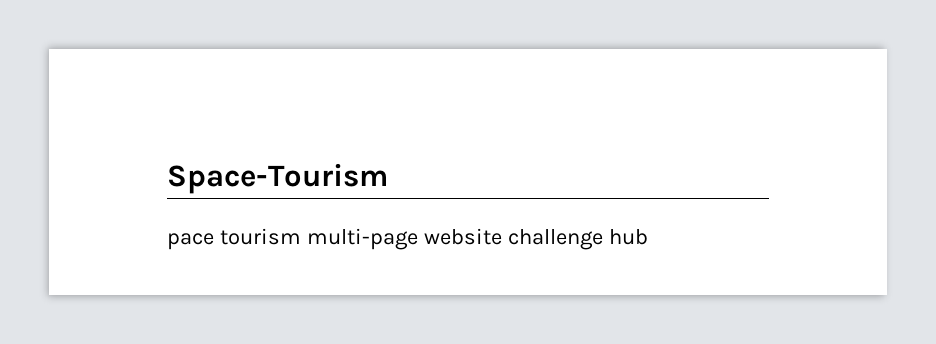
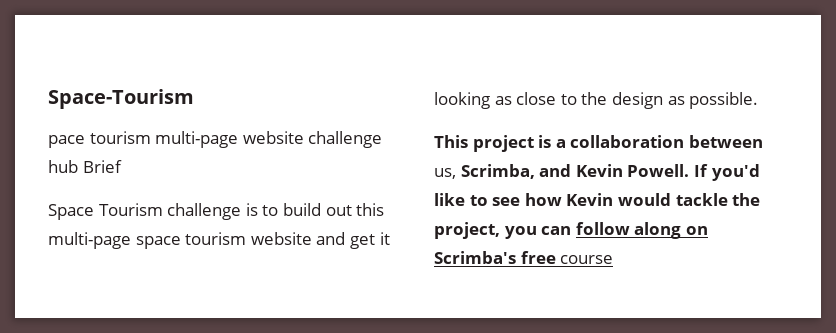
- pace tourism multi-page website challenge hub
+ pace tourism multi-page website challenge hub Brief
+ Space Tourism challenge is to build out this multi-page space tourism website and get it looking as close to the design as possible.
+ This project is a collaboration between us, Scrimba, and Kevin Powell. If you'd like to see how Kevin would tackle the project, you can follow along on Scrimba's free course

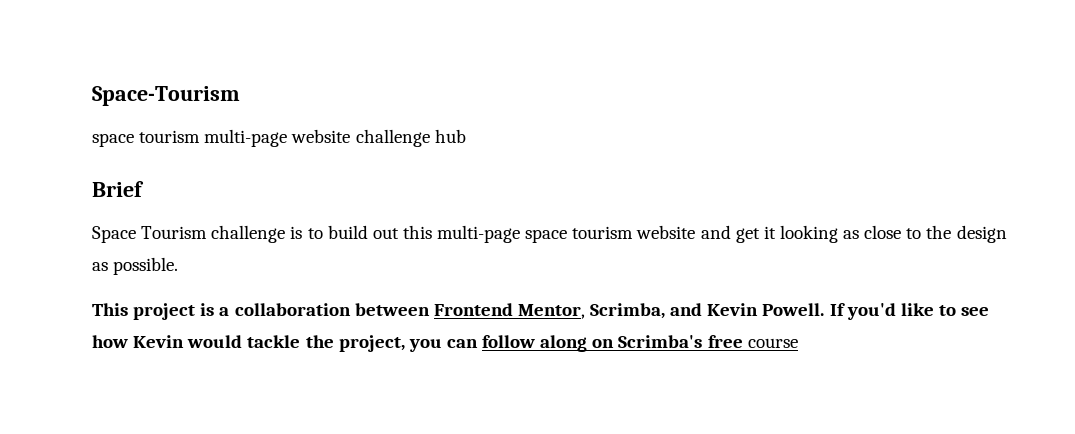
- pace tourism multi-page website challenge hub Brief
+ space tourism multi-page website challenge hub
+ Brief
- This project is a collaboration between us, Scrimba, and Kevin Powell.
+ This project is a collaboration between Frontend Mentor, Scrimba, and Kevin Powell.

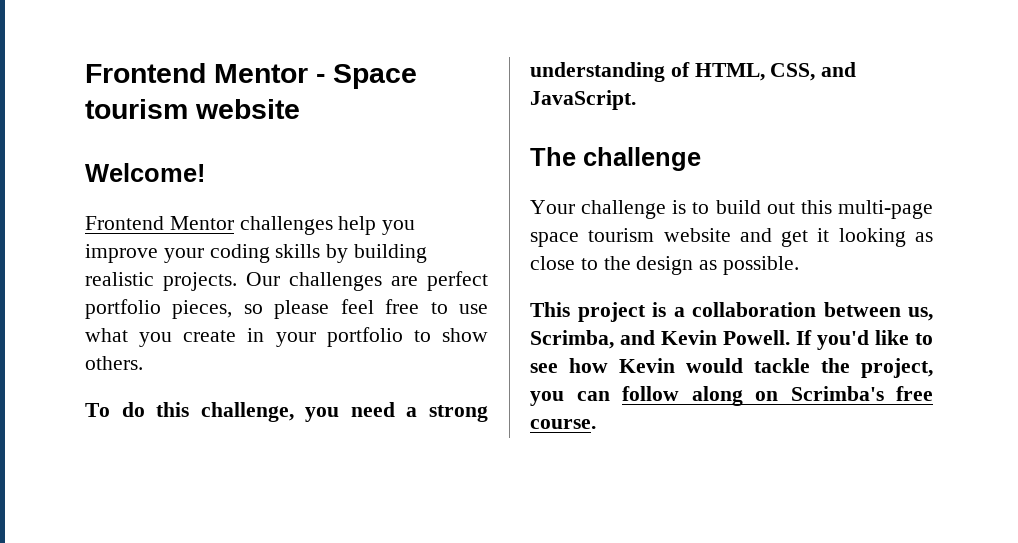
- Space-Tourism
- space tourism multi-page website challenge hub
- Brief
- Space Tourism challenge is to build out this multi-page space tourism website and get it looking as close to the design as possible.
+ Frontend Mentor - Space tourism website
+ Welcome!
+ Frontend Mentor challenges help you improve your coding skills by building realistic projects. Our challenges are perfect portfolio pieces, so please feel free to use what you create in your portfolio to show others.
+ To do this challenge, you need a strong understanding of HTML, CSS, and JavaScript.
+ The challenge
+ Your challenge is to build out this multi-page space tourism website and get it looking as close to the design as possible.
- This project is a collaboration between Frontend Mentor, Scrimba, and Kevin Powell.
+ This project is a collaboration between us, Scrimba, and Kevin Powell.
- If you'd like to see how Kevin would tackle the project, you can follow along on Scrimba's free course
+ If you'd like to see how Kevin would tackle the project, you can follow along on Scrimba's free course.

